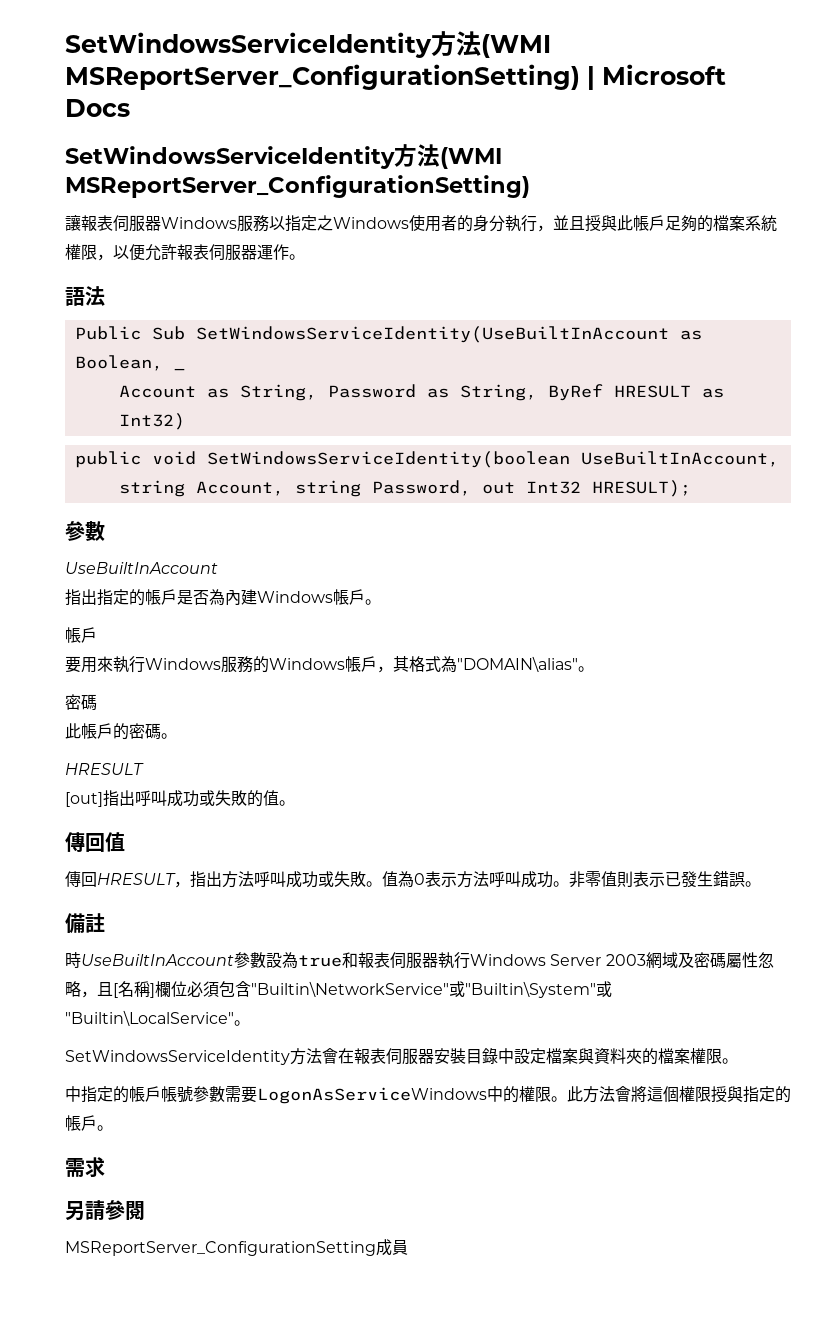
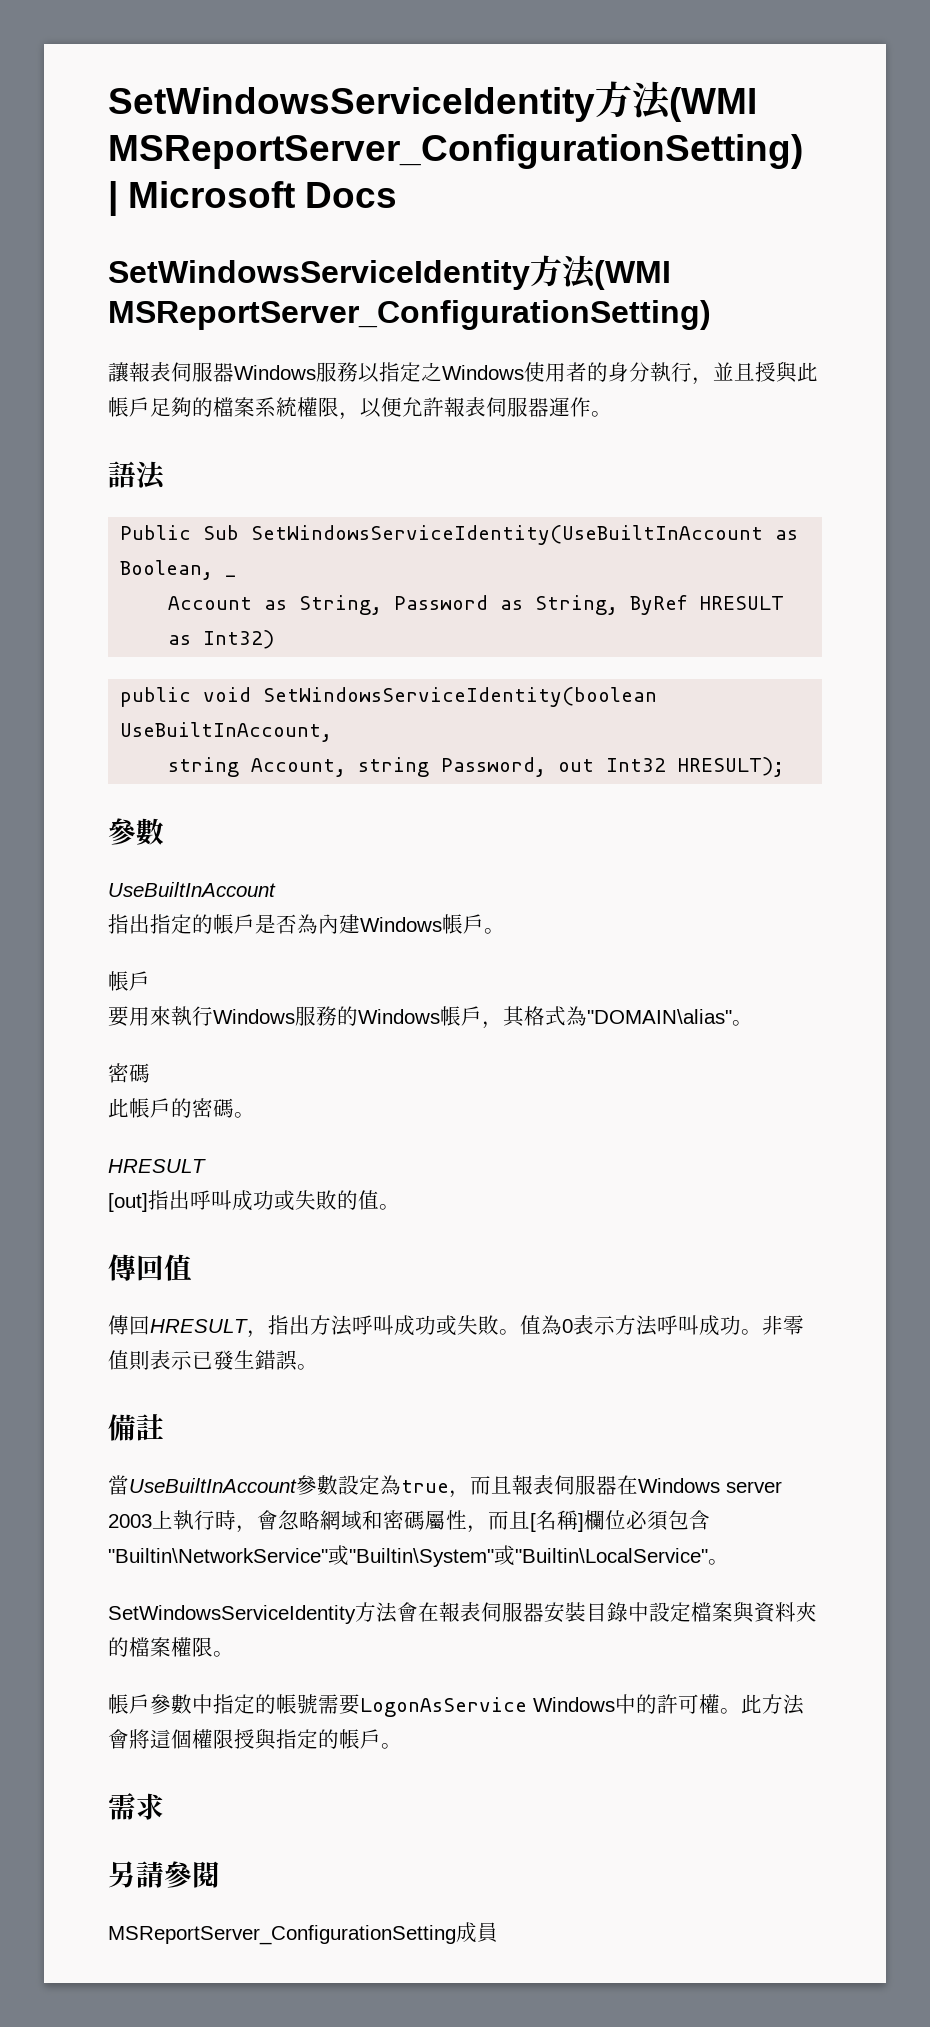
- 時UseBuiltInAccount參數設為true和報表伺服器執行Windows Server 2003網域及密碼屬性忽略，且[名稱]欄位必須包含"Builtin\NetworkService"或"Builtin\System"或"Builtin\LocalService"。
+ 當UseBuiltInAccount參數設定為true，而且報表伺服器在Windows server 2003上執行時，會忽略網域和密碼屬性，而且[名稱]欄位必須包含"Builtin\NetworkService"或"Builtin\System"或"Builtin\LocalService"。
- 中指定的帳戶帳號參數需要LogonAsServiceWindows中的權限。
+ 帳戶參數中指定的帳號需要LogonAsService Windows中的許可權。

